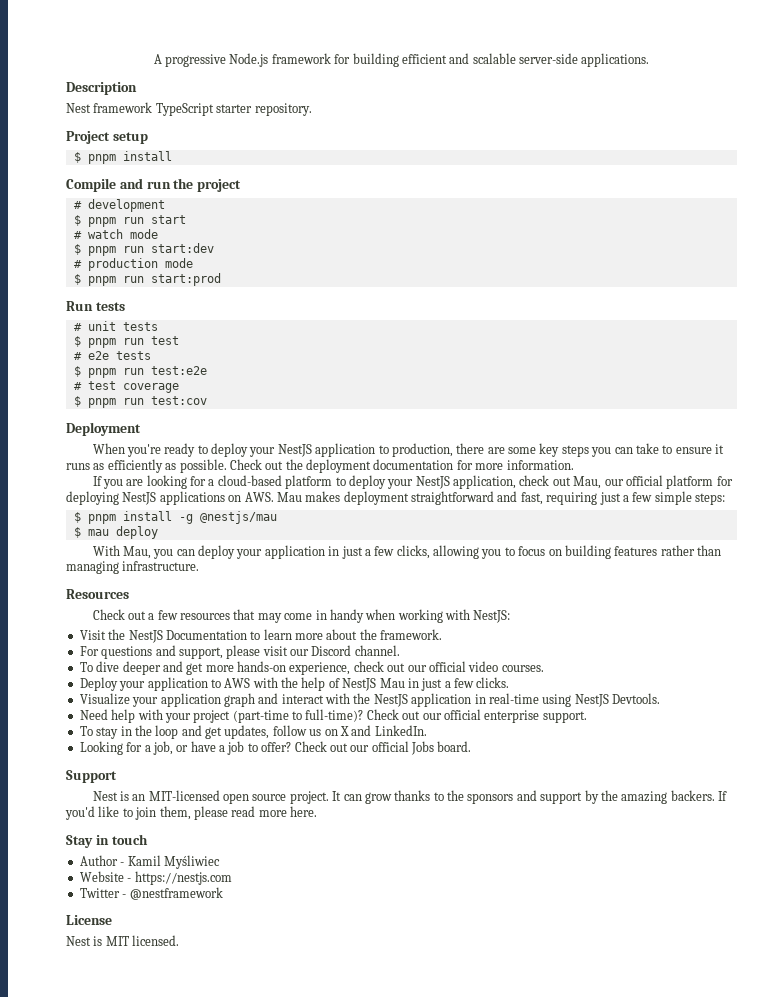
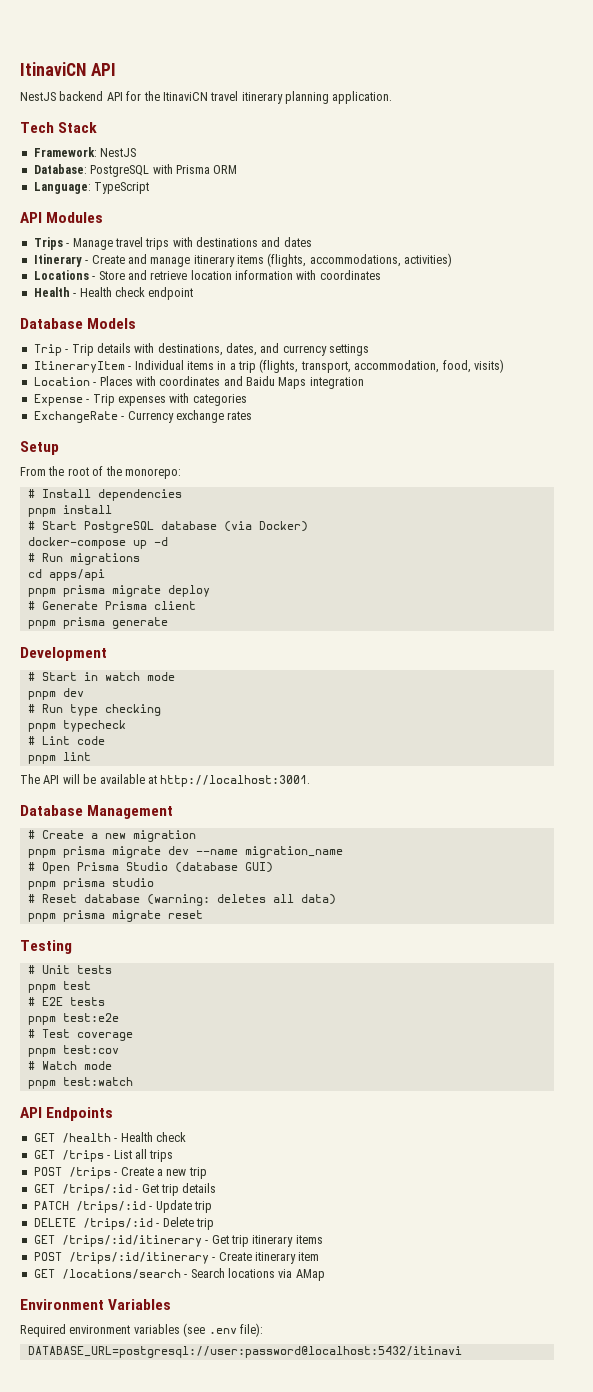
- A progressive Node.js framework for building efficient and scalable server-side applications.
- Description
- Nest framework TypeScript starter repository.
- Project setup
- $ pnpm install
- Compile and run the project
- # development
- $ pnpm run start
- # watch mode
- $ pnpm run start:dev
- # production mode
- $ pnpm run start:prod
- Run tests
- # unit tests
- $ pnpm run test
+ ItinaviCN API
+ NestJS backend API for the ItinaviCN travel itinerary planning application.
+ Tech Stack
+ Framework: NestJS
+ Database: PostgreSQL with Prisma ORM
+ Language: TypeScript
+ API Modules
+ Trips - Manage travel trips with destinations and dates
+ Itinerary - Create and manage itinerary items (flights, accommodations, activities)
+ Locations - Store and retrieve location information with coordinates
+ Health - Health check endpoint
+ Database Models
+ Trip - Trip details with destinations, dates, and currency settings
+ ItineraryItem - Individual items in a trip (flights, transport, accommodation, food, visits)
+ Location - Places with coordinates and Baidu Maps integration
+ Expense - Trip expenses with categories
+ ExchangeRate - Currency exchange rates
+ Setup
+ From the root of the monorepo:
+ # Install dependencies
+ pnpm install
+ # Start PostgreSQL database (via Docker)
+ docker-compose up -d
+ # Run migrations
+ cd apps/api
+ pnpm prisma migrate deploy
+ # Generate Prisma client
+ pnpm prisma generate
+ Development
+ # Start in watch mode
+ pnpm dev
+ # Run type checking
+ pnpm typecheck
+ # Lint code
+ pnpm lint
+ The API will be available at http://localhost:3001.
+ Database Management
+ # Create a new migration
+ pnpm prisma migrate dev --name migration_name
+ # Open Prisma Studio (database GUI)
+ pnpm prisma studio
+ # Reset database (warning: deletes all data)
+ pnpm prisma migrate reset
+ Testing
+ # Unit tests
+ pnpm test
- # e2e tests
- $ pnpm run test:e2e
+ # E2E tests
+ pnpm test:e2e
- # test coverage
+ # Test coverage
- $ pnpm run test:cov
- Deployment
- When you're ready to deploy your NestJS application to production, there are some key steps you can take to ensure it runs as efficiently as possible. Check out the deployment documentation for more information.
- If you are looking for a cloud-based platform to deploy your NestJS application, check out Mau, our official platform for deploying NestJS applications on AWS. Mau makes deployment straightforward and fast, requiring just a few simple steps:
- $ pnpm install -g @nestjs/mau
- $ mau deploy
- With Mau, you can deploy your application in just a few clicks, allowing you to focus on building features rather than managing infrastructure.
- Resources
- Check out a few resources that may come in handy when working with NestJS:
- Visit the NestJS Documentation to learn more about the framework.
- For questions and support, please visit our Discord channel.
- To dive deeper and get more hands-on experience, check out our official video courses.
- Deploy your application to AWS with the help of NestJS Mau in just a few clicks.
- Visualize your application graph and interact with the NestJS application in real-time using NestJS Devtools.
- Need help with your project (part-time to full-time)? Check out our official enterprise support.
- To stay in the loop and get updates, follow us on X and LinkedIn.
- Looking for a job, or have a job to offer? Check out our official Jobs board.
- Support
- Nest is an MIT-licensed open source project. It can grow thanks to the sponsors and support by the amazing backers. If you'd like to join them, please read more here.
- Stay in touch
- Author - Kamil Myśliwiec
- Website - https://nestjs.com
- Twitter - @nestframework
- License
- Nest is MIT licensed.
+ pnpm test:cov
+ # Watch mode
+ pnpm test:watch
+ API Endpoints
+ GET /health - Health check
+ GET /trips - List all trips
+ POST /trips - Create a new trip
+ GET /trips/:id - Get trip details
+ PATCH /trips/:id - Update trip
+ DELETE /trips/:id - Delete trip
+ GET /trips/:id/itinerary - Get trip itinerary items
+ POST /trips/:id/itinerary - Create itinerary item
+ GET /locations/search - Search locations via AMap
+ Environment Variables
+ Required environment variables (see .env file):
+ DATABASE_URL=postgresql://user:password@localhost:5432/itinavi

